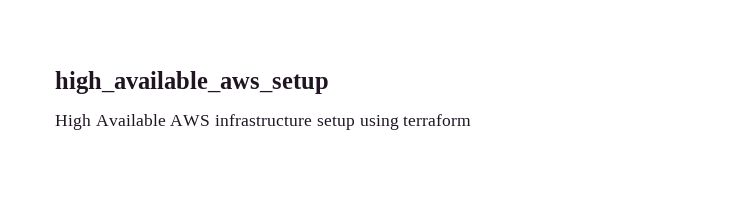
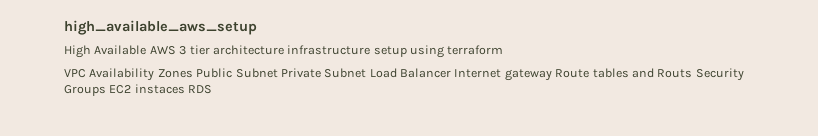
- High Available AWS infrastructure setup using terraform
+ High Available AWS 3 tier architecture infrastructure setup using terraform
+ VPC Availability Zones Public Subnet Private Subnet Load Balancer Internet gateway Route tables and Routs Security Groups EC2 instaces RDS

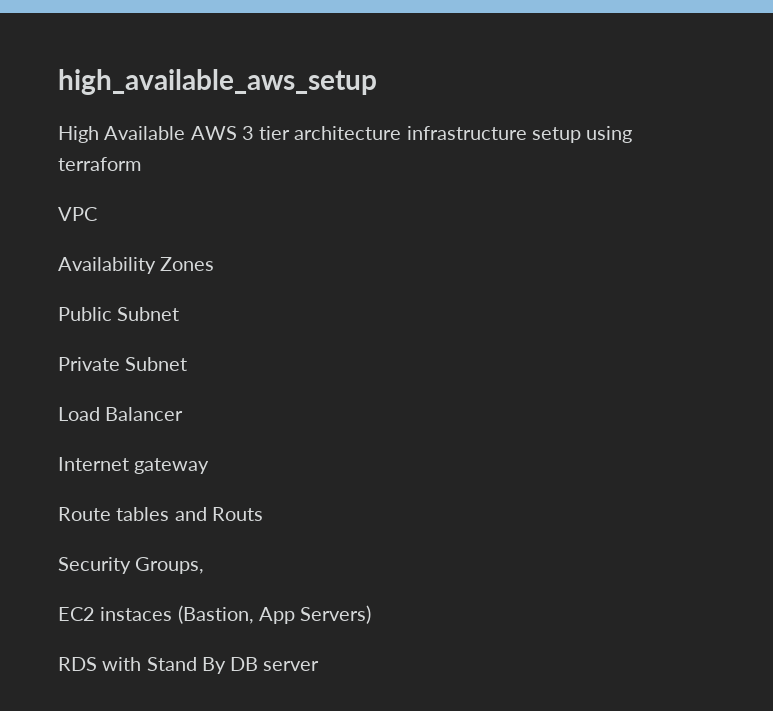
- VPC Availability Zones Public Subnet Private Subnet Load Balancer Internet gateway Route tables and Routs Security Groups EC2 instaces RDS
+ VPC
+ Availability Zones
+ Public Subnet
+ Private Subnet
+ Load Balancer
+ Internet gateway
+ Route tables and Routs
+ Security Groups,
+ EC2 instaces (Bastion, App Servers)
+ RDS with Stand By DB server

